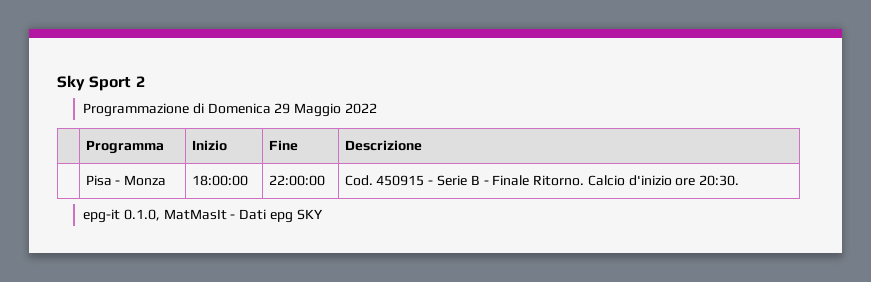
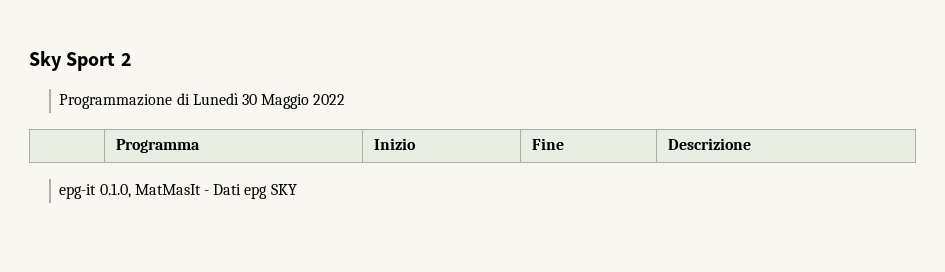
- Programmazione di Domenica 29 Maggio 2022
+ Programmazione di Lunedì 30 Maggio 2022
- | Pisa - Monza | 18:00:00 | 22:00:00 | Cod. 450915 - Serie B - Finale Ritorno. Calcio d'inizio ore 20:30.

